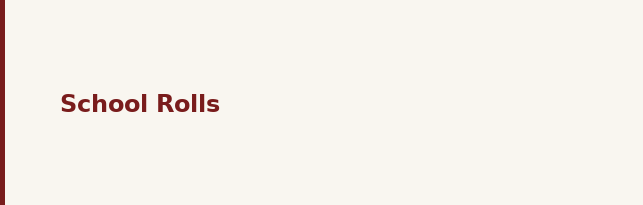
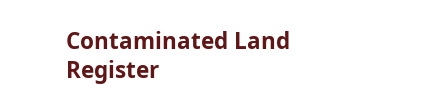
- School Rolls
+ Contaminated Land Register

